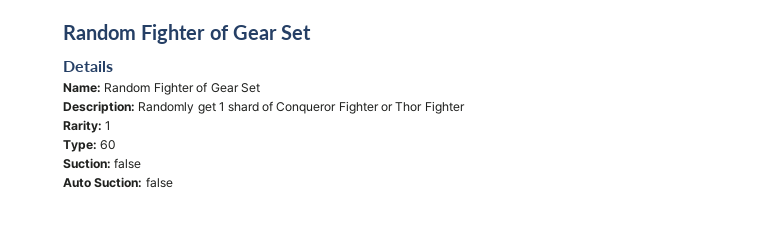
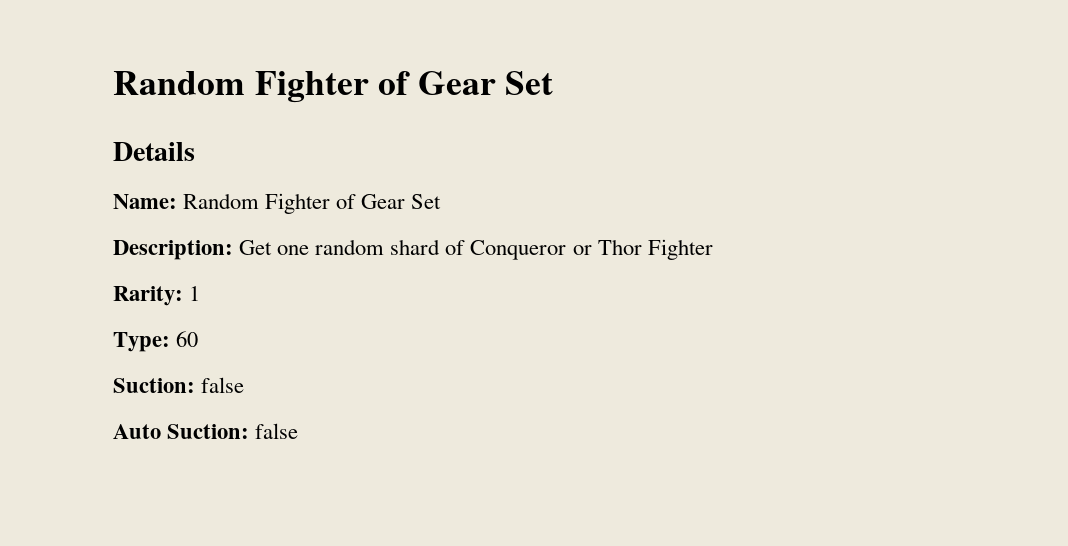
- Description: Randomly get 1 shard of Conqueror Fighter or Thor Fighter
+ Description: Get one random shard of Conqueror or Thor Fighter

